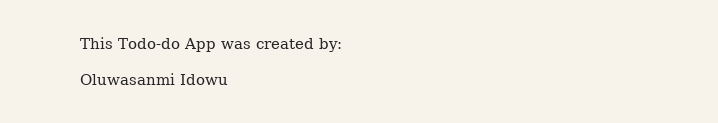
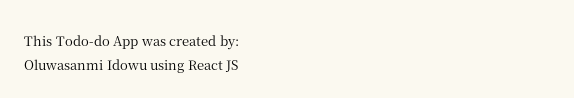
- Oluwasanmi Idowu
+ Oluwasanmi Idowu using React JS

